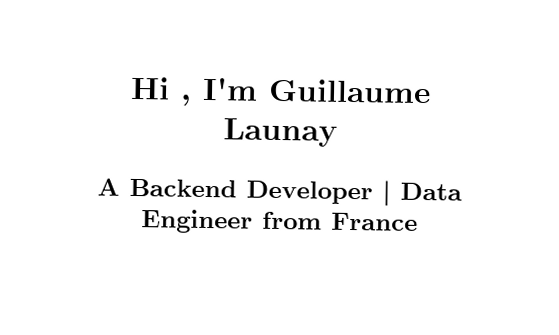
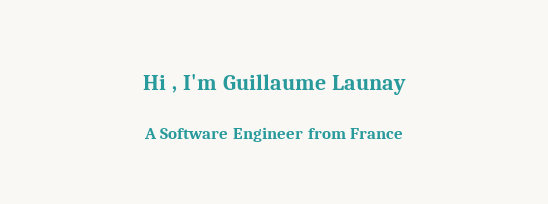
- A Backend Developer | Data Engineer from France
+ A Software Engineer from France

